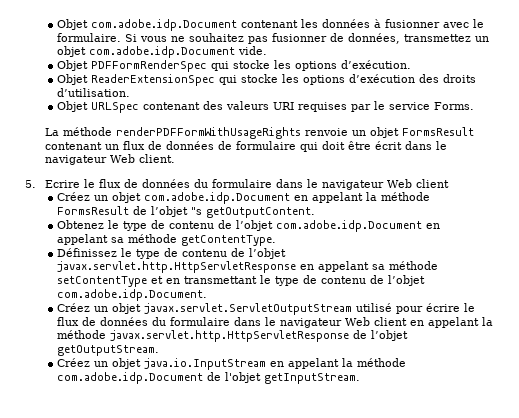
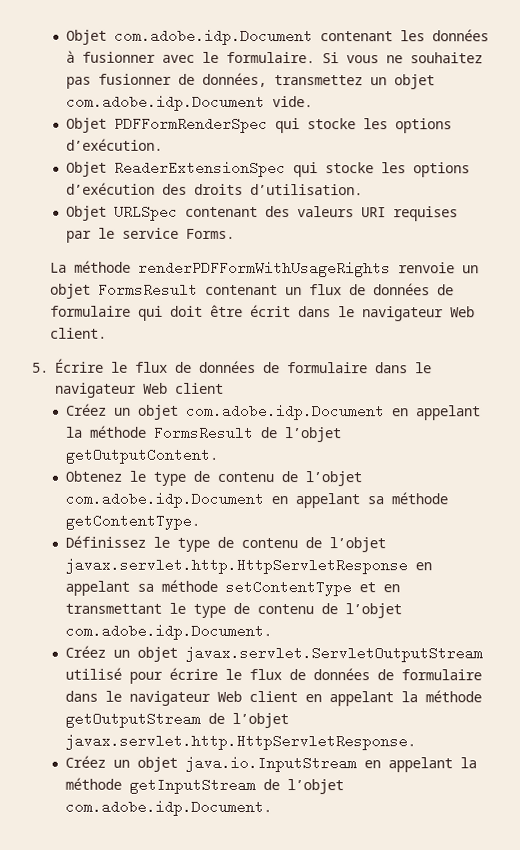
- 5. Ecrire le flux de données du formulaire dans le navigateur Web client
+ 5. Écrire le flux de données de formulaire dans le navigateur Web client
- Créez un objet com.adobe.idp.Document en appelant la méthode FormsResult de l’objet "s getOutputContent.
+ Créez un objet com.adobe.idp.Document en appelant la méthode FormsResult de l’objet getOutputContent.
- Créez un objet javax.servlet.ServletOutputStream utilisé pour écrire le flux de données du formulaire dans le navigateur Web client en appelant la méthode javax.servlet.http.HttpServletResponse de l’objet getOutputStream.
+ Créez un objet javax.servlet.ServletOutputStream utilisé pour écrire le flux de données de formulaire dans le navigateur Web client en appelant la méthode getOutputStream de l’objet javax.servlet.http.HttpServletResponse.
- Créez un objet java.io.InputStream en appelant la méthode com.adobe.idp.Document de l'objet getInputStream.
+ Créez un objet java.io.InputStream en appelant la méthode getInputStream de l’objet com.adobe.idp.Document.

